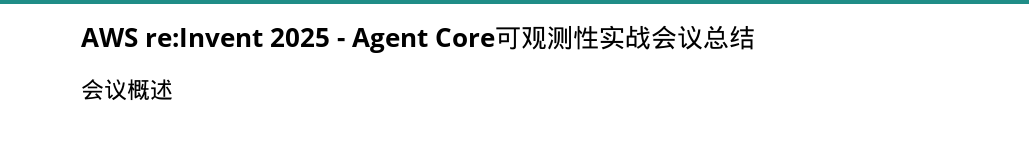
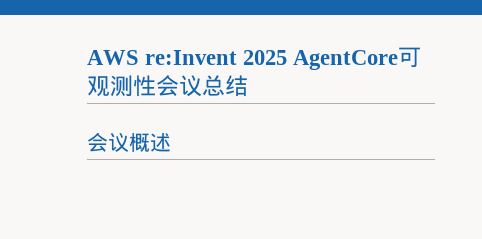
- AWS re:Invent 2025 - Agent Core可观测性实战会议总结
+ AWS re:Invent 2025 AgentCore可观测性会议总结

